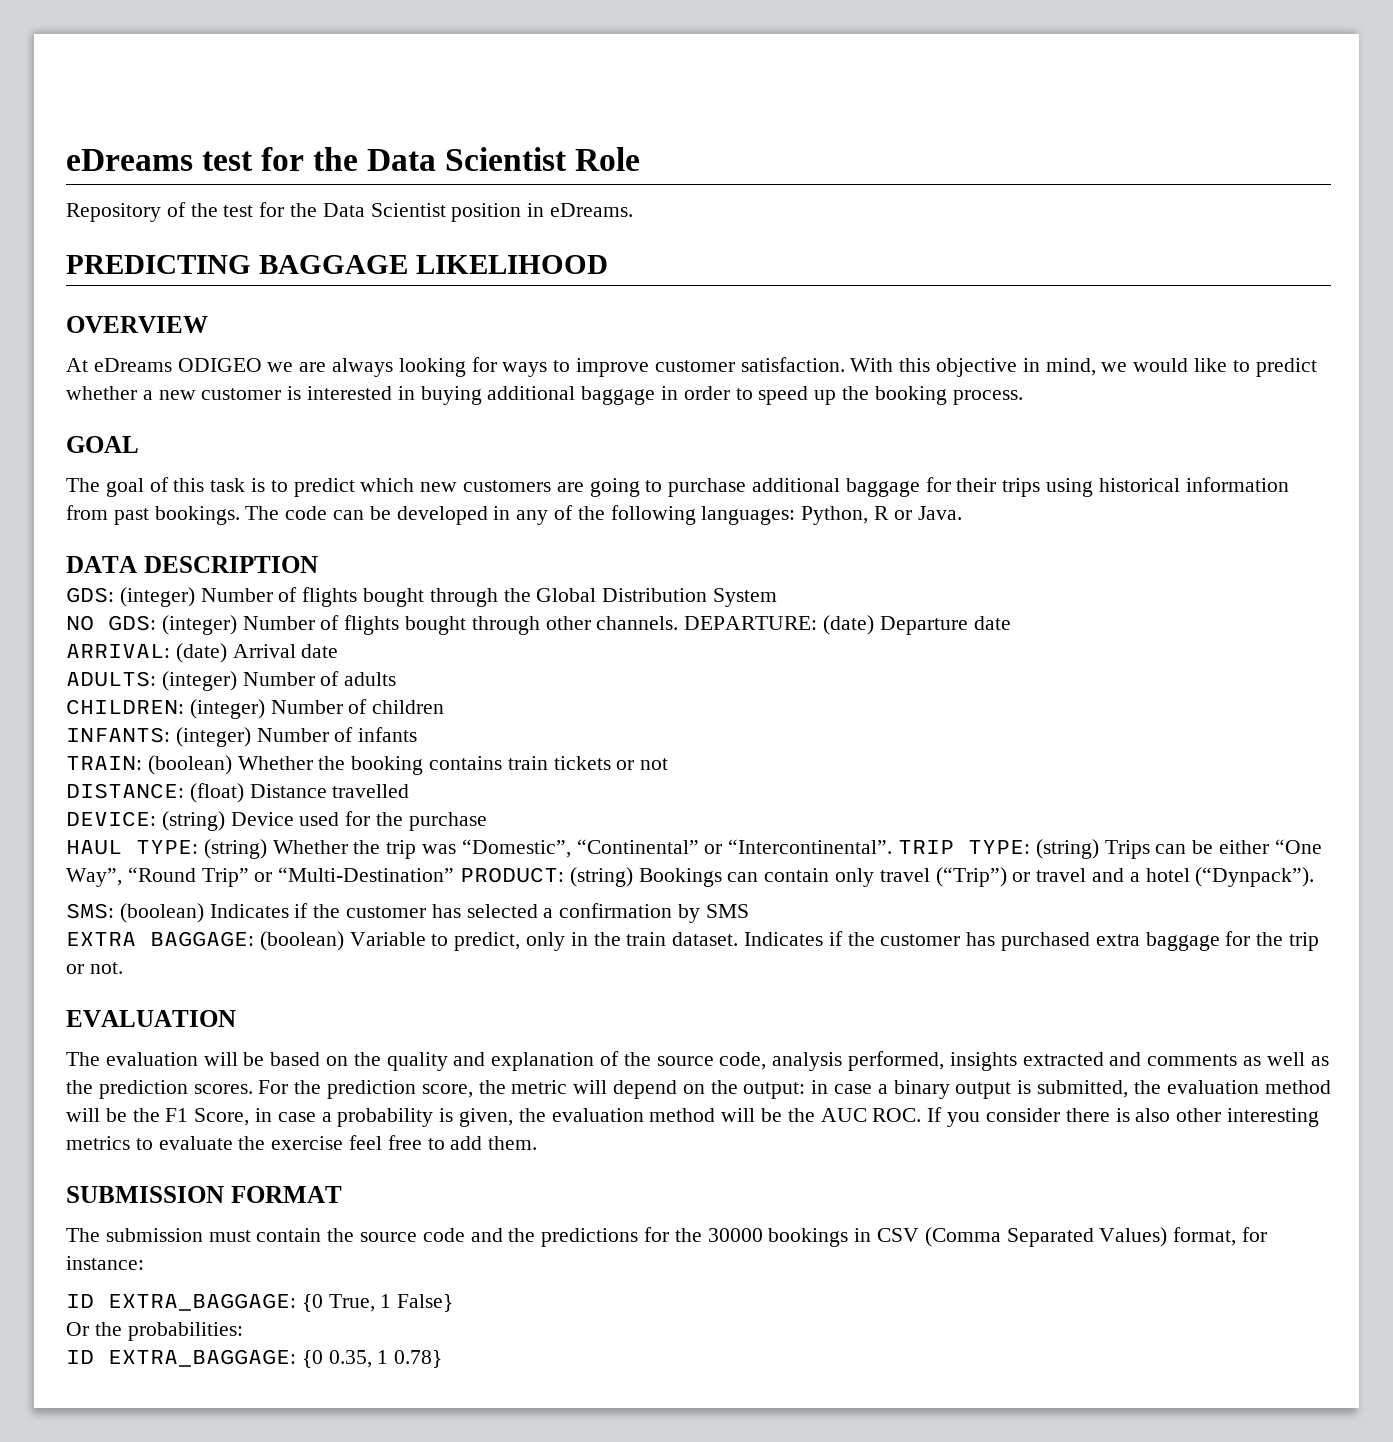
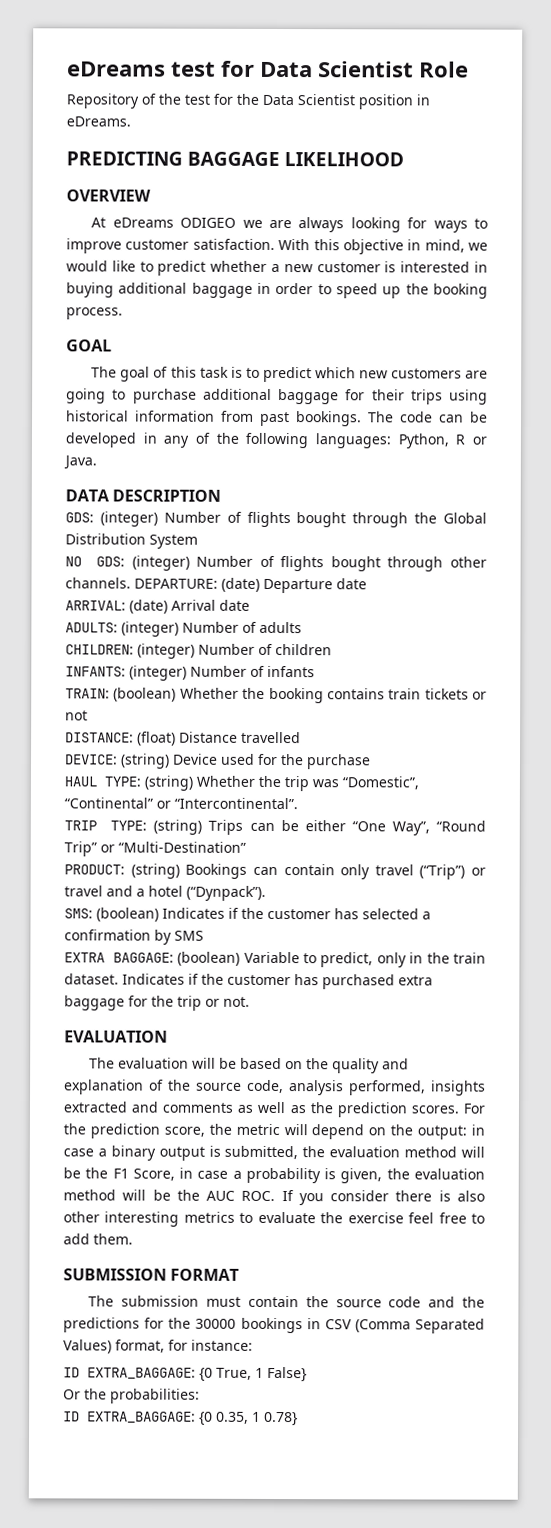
- eDreams test for the Data Scientist Role
+ eDreams test for Data Scientist Role
- HAUL TYPE: (string) Whether the trip was “Domestic”, “Continental” or “Intercontinental”. TRIP TYPE: (string) Trips can be either “One Way”, “Round Trip” or “Multi-Destination” PRODUCT: (string) Bookings can contain only travel (“Trip”) or travel and a hotel (“Dynpack”).
+ HAUL TYPE: (string) Whether the trip was “Domestic”, “Continental” or “Intercontinental”.
+ TRIP TYPE: (string) Trips can be either “One Way”, “Round Trip” or “Multi-Destination”
+ PRODUCT: (string) Bookings can contain only travel (“Trip”) or travel and a hotel (“Dynpack”).

